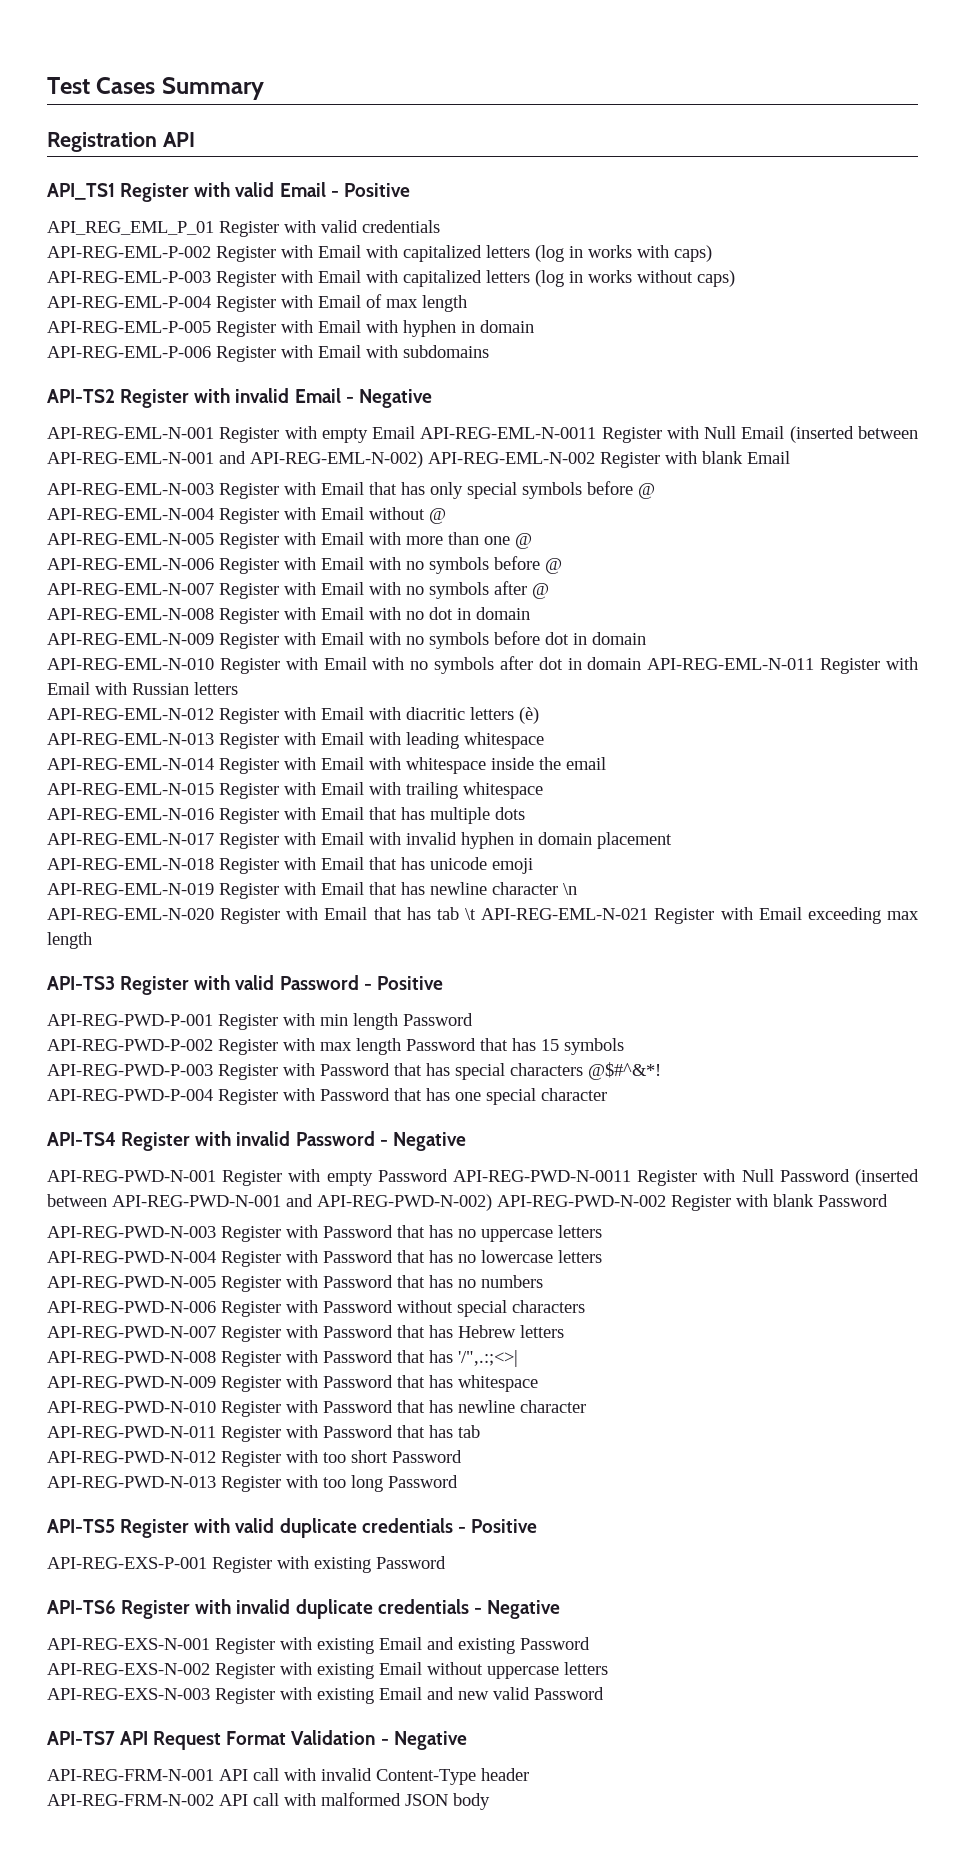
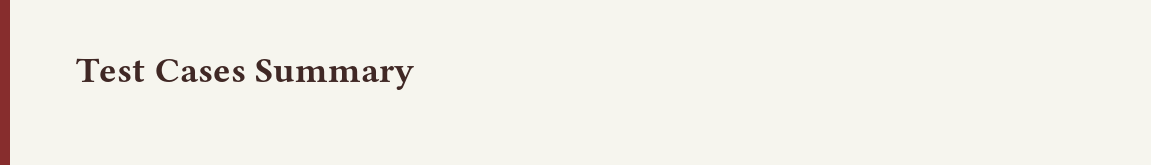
- Registration API
- API_TS1 Register with valid Email - Positive
- API_REG_EML_P_01 Register with valid credentials
- API-REG-EML-P-002 Register with Email with capitalized letters (log in works with caps)
- API-REG-EML-P-003 Register with Email with capitalized letters (log in works without caps)
- API-REG-EML-P-004 Register with Email of max length
- API-REG-EML-P-005 Register with Email with hyphen in domain
- API-REG-EML-P-006 Register with Email with subdomains
- API-TS2 Register with invalid Email - Negative
- API-REG-EML-N-001 Register with empty Email API-REG-EML-N-0011 Register with Null Email (inserted between API-REG-EML-N-001 and API-REG-EML-N-002) API-REG-EML-N-002 Register with blank Email
- API-REG-EML-N-003 Register with Email that has only special symbols before @
- API-REG-EML-N-004 Register with Email without @
- API-REG-EML-N-005 Register with Email with more than one @
- API-REG-EML-N-006 Register with Email with no symbols before @
- API-REG-EML-N-007 Register with Email with no symbols after @
- API-REG-EML-N-008 Register with Email with no dot in domain
- API-REG-EML-N-009 Register with Email with no symbols before dot in domain
- API-REG-EML-N-010 Register with Email with no symbols after dot in domain API-REG-EML-N-011 Register with Email with Russian letters
- API-REG-EML-N-012 Register with Email with diacritic letters (è)
- API-REG-EML-N-013 Register with Email with leading whitespace
- API-REG-EML-N-014 Register with Email with whitespace inside the email
- API-REG-EML-N-015 Register with Email with trailing whitespace
- API-REG-EML-N-016 Register with Email that has multiple dots
- API-REG-EML-N-017 Register with Email with invalid hyphen in domain placement
- API-REG-EML-N-018 Register with Email that has unicode emoji
- API-REG-EML-N-019 Register with Email that has newline character \n
- API-REG-EML-N-020 Register with Email that has tab \t API-REG-EML-N-021 Register with Email exceeding max length
- API-TS3 Register with valid Password - Positive
- API-REG-PWD-P-001 Register with min length Password
- API-REG-PWD-P-002 Register with max length Password that has 15 symbols
- API-REG-PWD-P-003 Register with Password that has special characters @$#^&*!
- API-REG-PWD-P-004 Register with Password that has one special character
- API-TS4 Register with invalid Password - Negative
- API-REG-PWD-N-001 Register with empty Password API-REG-PWD-N-0011 Register with Null Password (inserted between API-REG-PWD-N-001 and API-REG-PWD-N-002) API-REG-PWD-N-002 Register with blank Password
- API-REG-PWD-N-003 Register with Password that has no uppercase letters
- API-REG-PWD-N-004 Register with Password that has no lowercase letters
- API-REG-PWD-N-005 Register with Password that has no numbers
- API-REG-PWD-N-006 Register with Password without special characters
- API-REG-PWD-N-007 Register with Password that has Hebrew letters
- API-REG-PWD-N-008 Register with Password that has '/",.:;<>|
- API-REG-PWD-N-009 Register with Password that has whitespace
- API-REG-PWD-N-010 Register with Password that has newline character
- API-REG-PWD-N-011 Register with Password that has tab
- API-REG-PWD-N-012 Register with too short Password
- API-REG-PWD-N-013 Register with too long Password
- API-TS5 Register with valid duplicate credentials - Positive
- API-REG-EXS-P-001 Register with existing Password
- API-TS6 Register with invalid duplicate credentials - Negative
- API-REG-EXS-N-001 Register with existing Email and existing Password
- API-REG-EXS-N-002 Register with existing Email without uppercase letters
- API-REG-EXS-N-003 Register with existing Email and new valid Password
- API-TS7 API Request Format Validation - Negative
- API-REG-FRM-N-001 API call with invalid Content-Type header
- API-REG-FRM-N-002 API call with malformed JSON body

